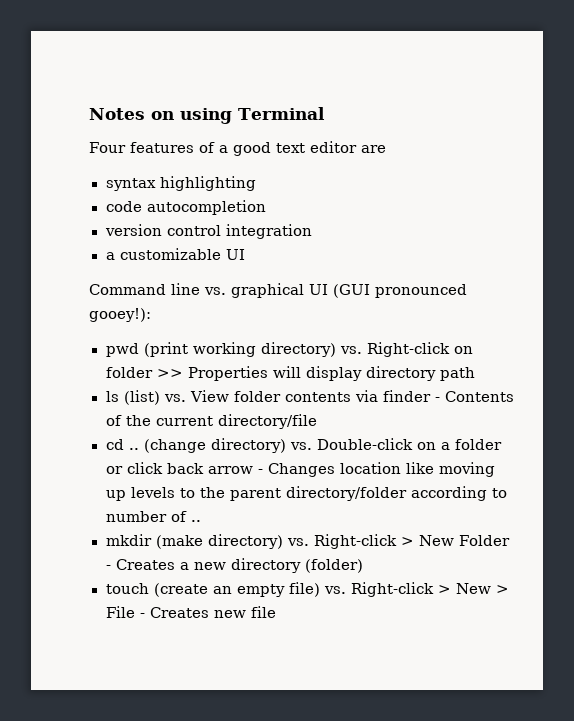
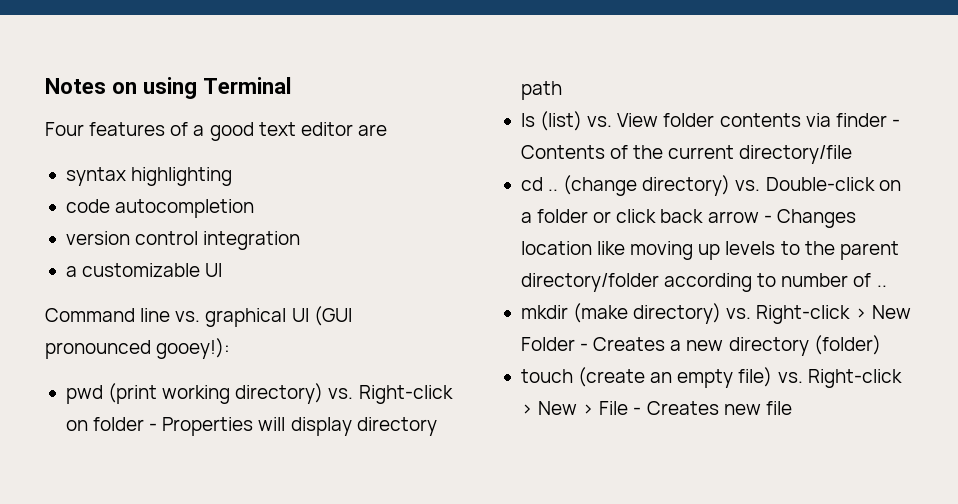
- pwd (print working directory) vs. Right-click on folder >> Properties will display directory path
+ pwd (print working directory) vs. Right-click on folder - Properties will display directory path

